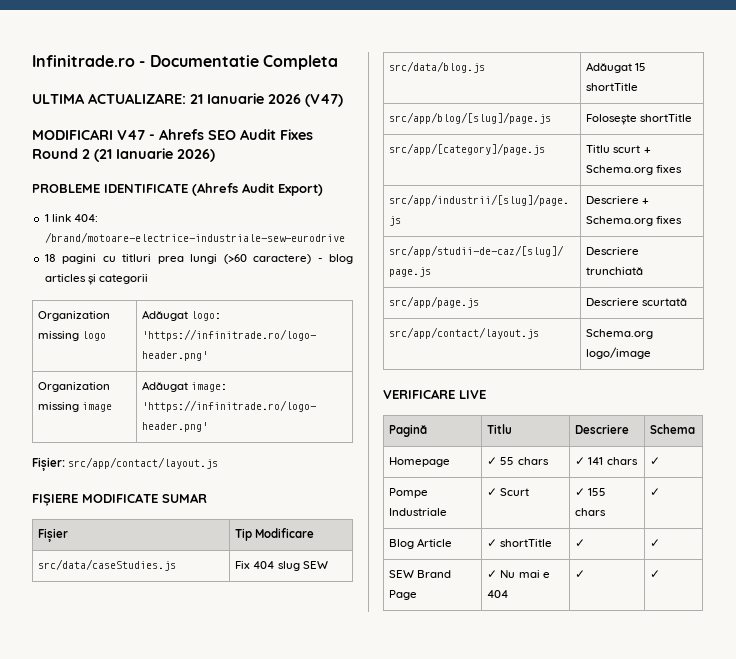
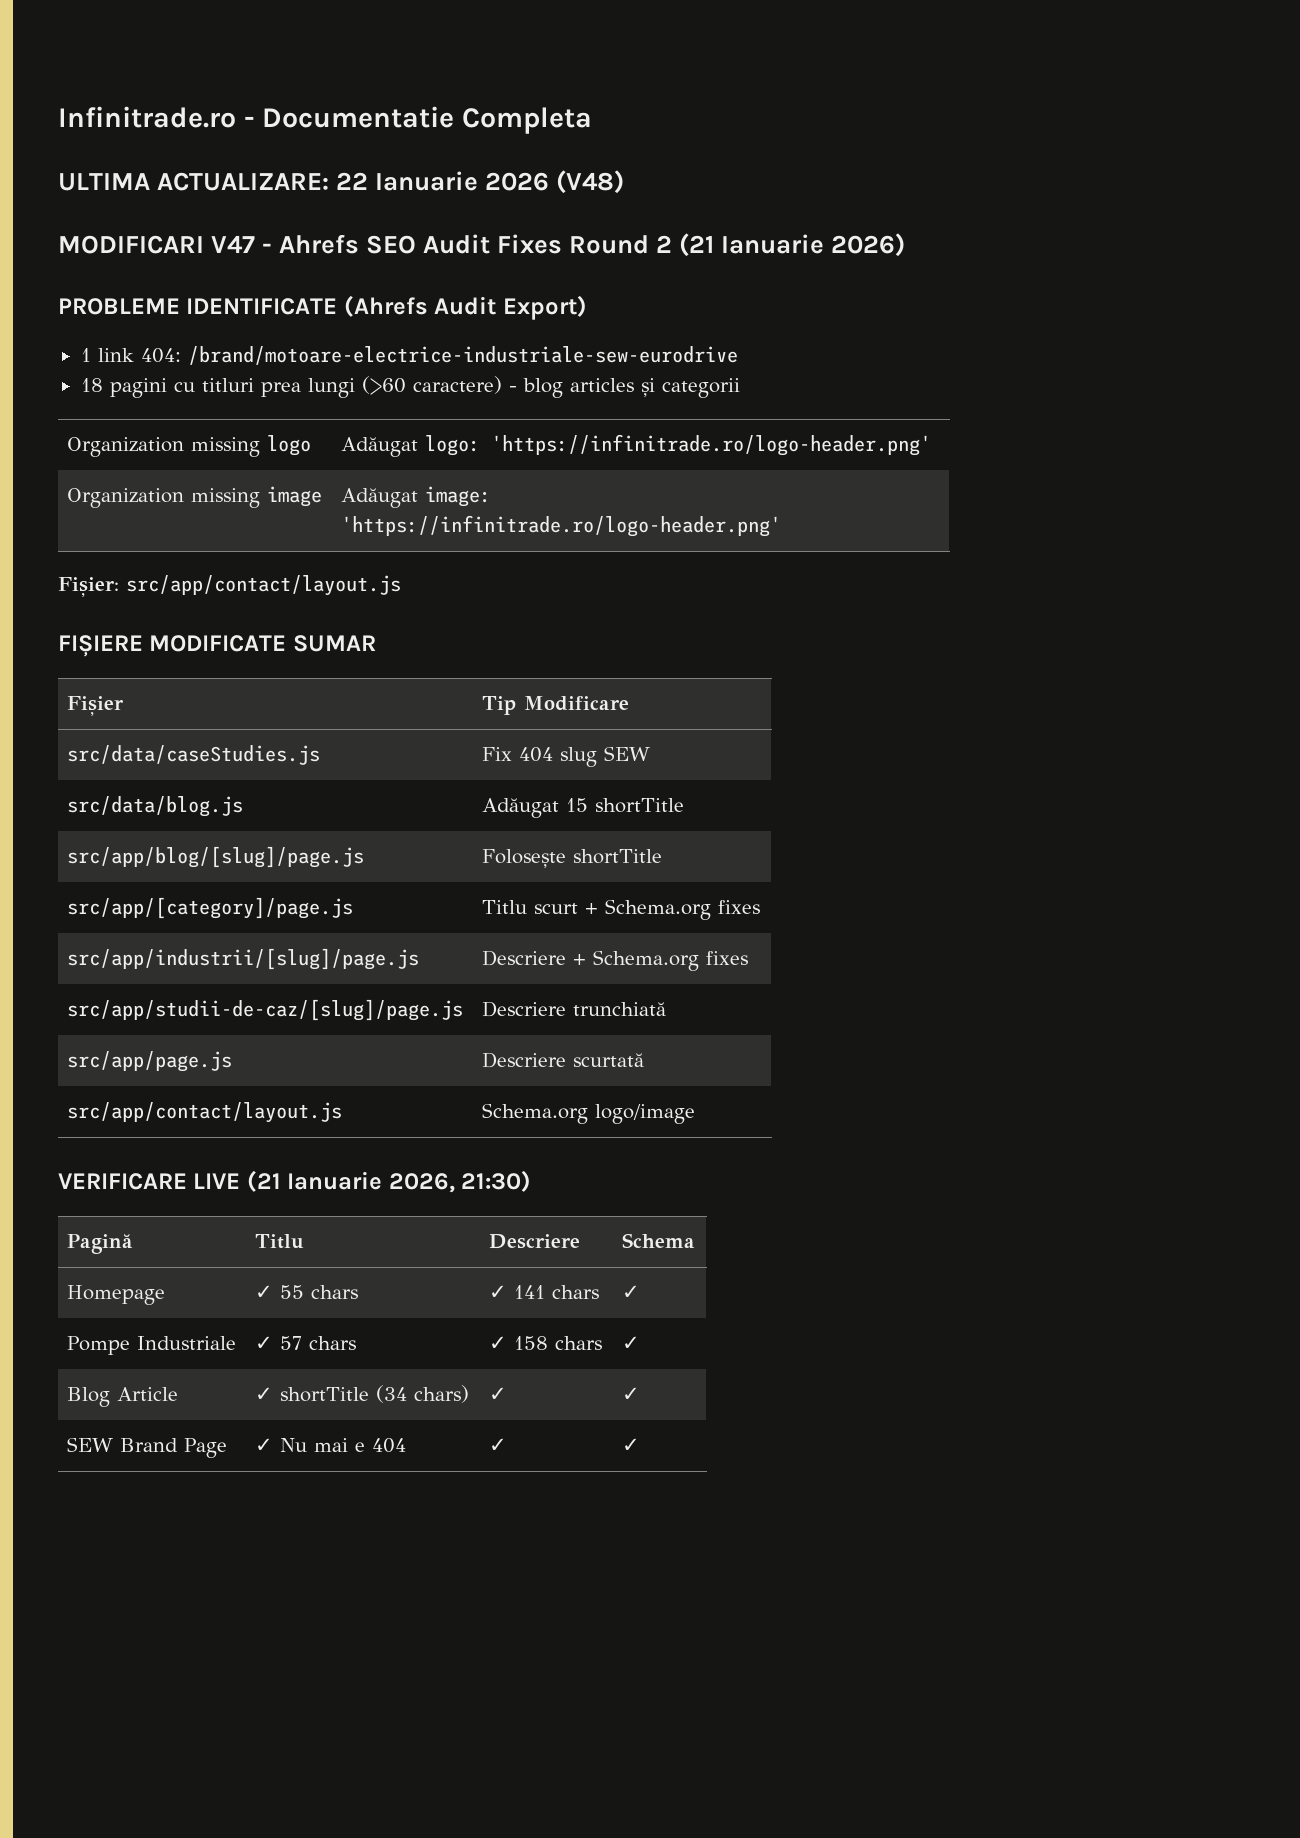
- ULTIMA ACTUALIZARE: 21 Ianuarie 2026 (V47)
+ ULTIMA ACTUALIZARE: 22 Ianuarie 2026 (V48)
- VERIFICARE LIVE
+ VERIFICARE LIVE (21 Ianuarie 2026, 21:30)
- Pompe Industriale | ✓ Scurt | ✓ 155 chars | ✓
+ Pompe Industriale | ✓ 57 chars | ✓ 158 chars | ✓
- Blog Article | ✓ shortTitle | ✓ | ✓
+ Blog Article | ✓ shortTitle (34 chars) | ✓ | ✓

